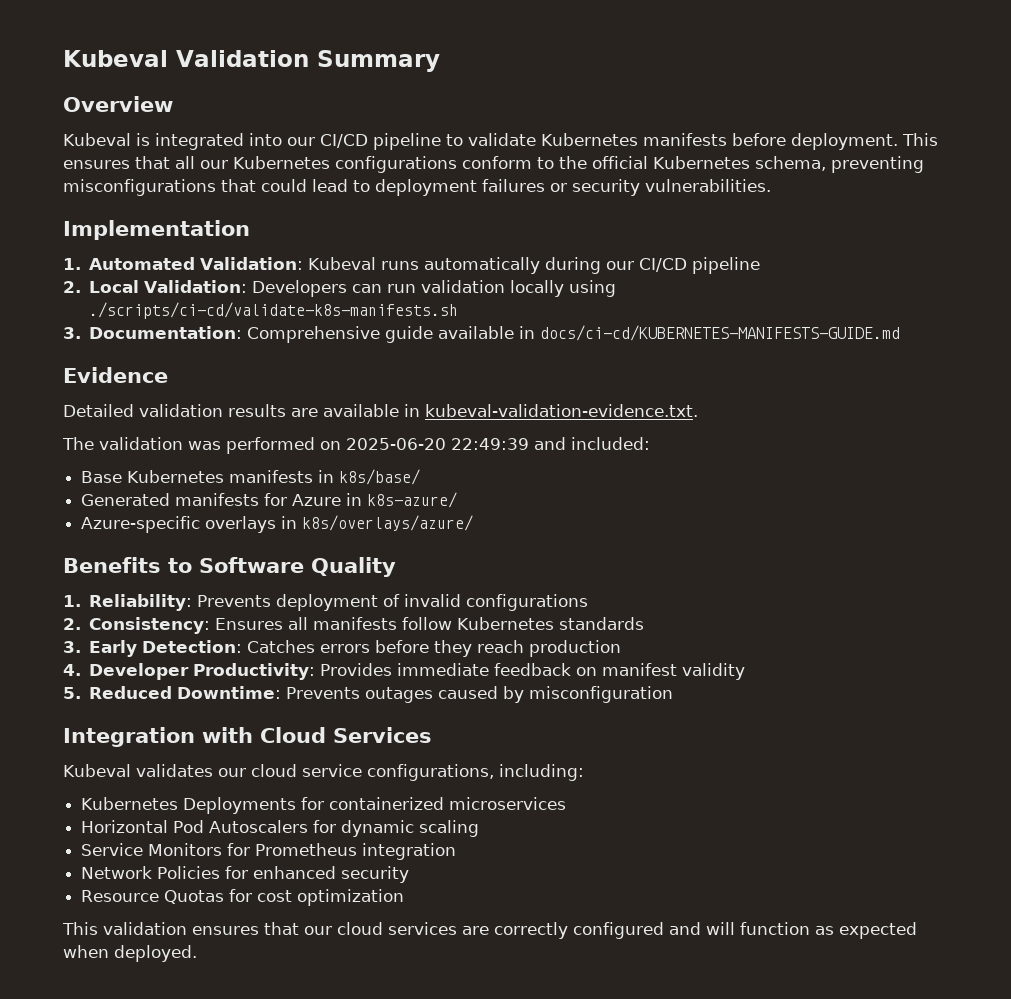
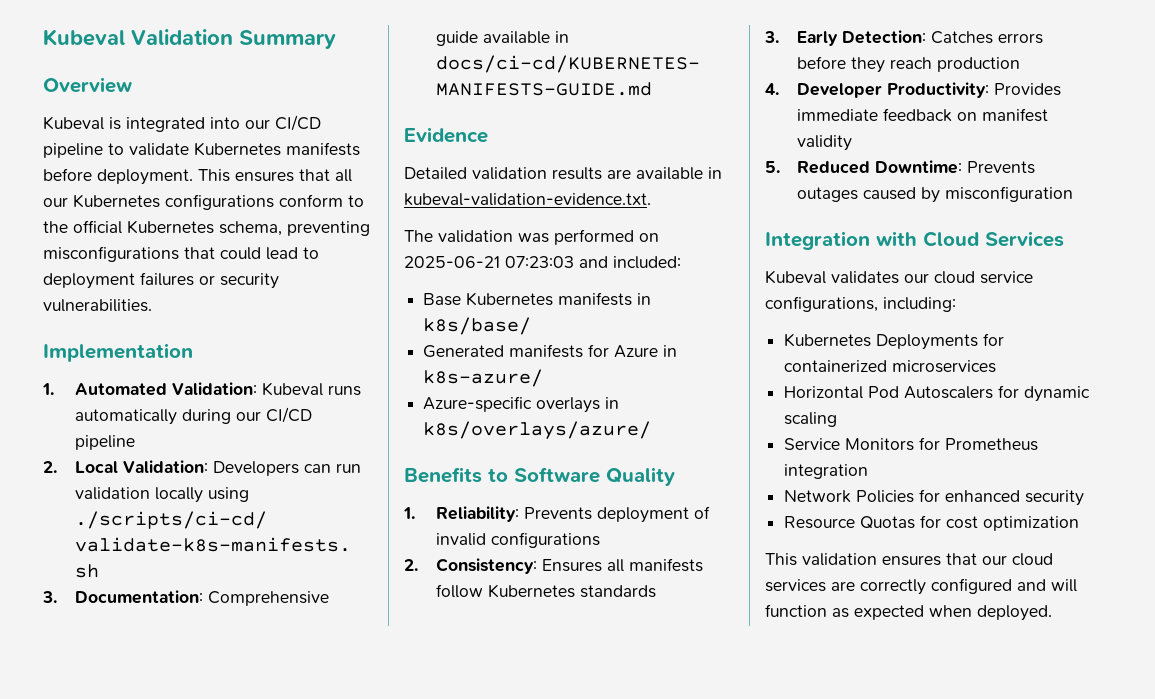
- The validation was performed on 2025-06-20 22:49:39 and included:
+ The validation was performed on 2025-06-21 07:23:03 and included:

